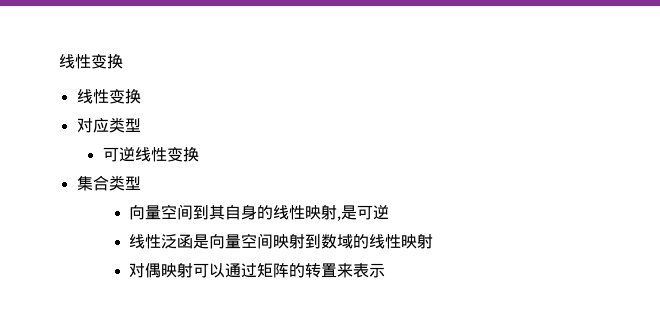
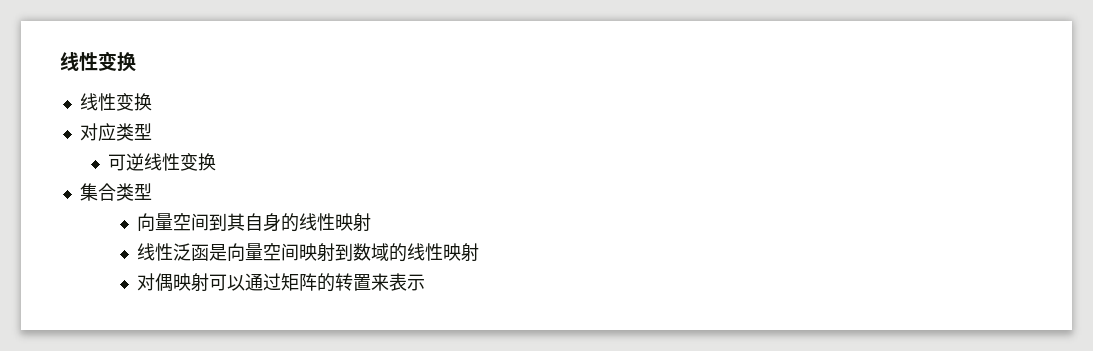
- 向量空间到其自身的线性映射,是可逆
+ 向量空间到其自身的线性映射

